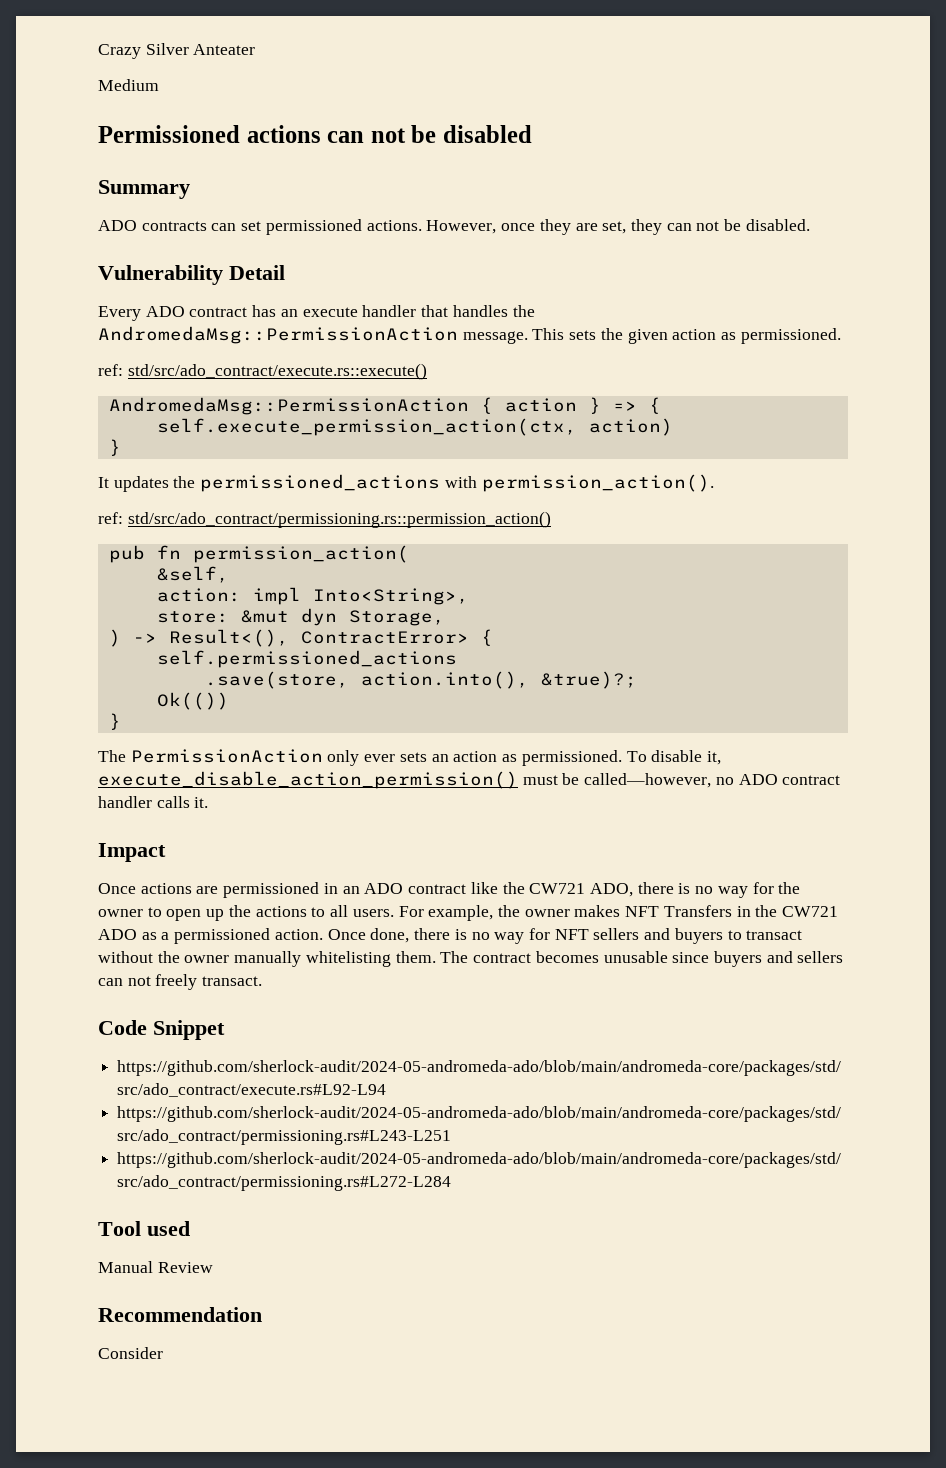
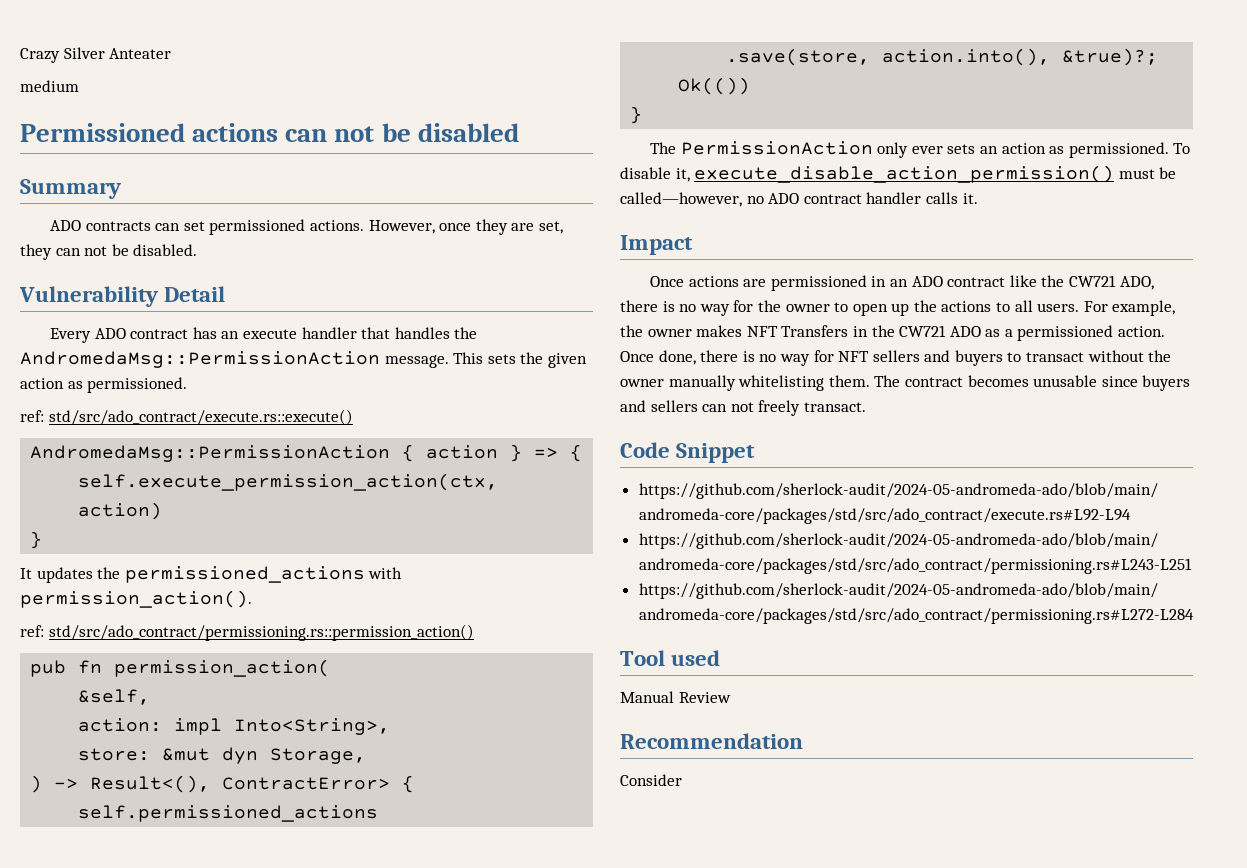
- Medium
+ medium

